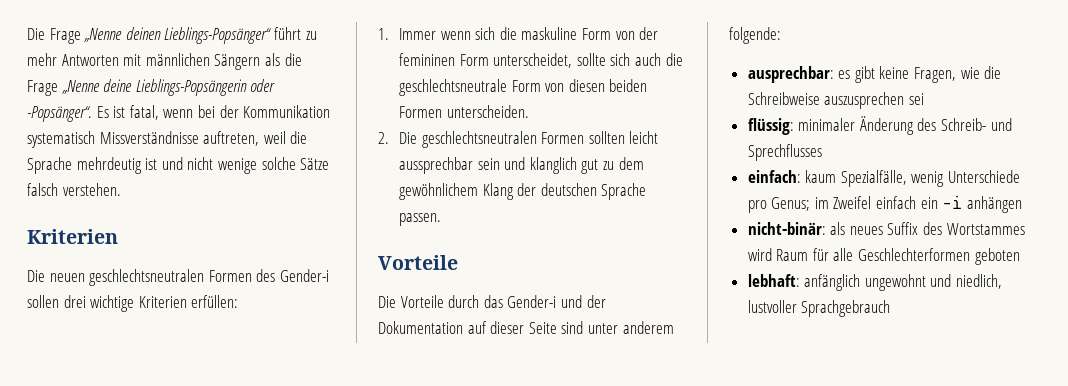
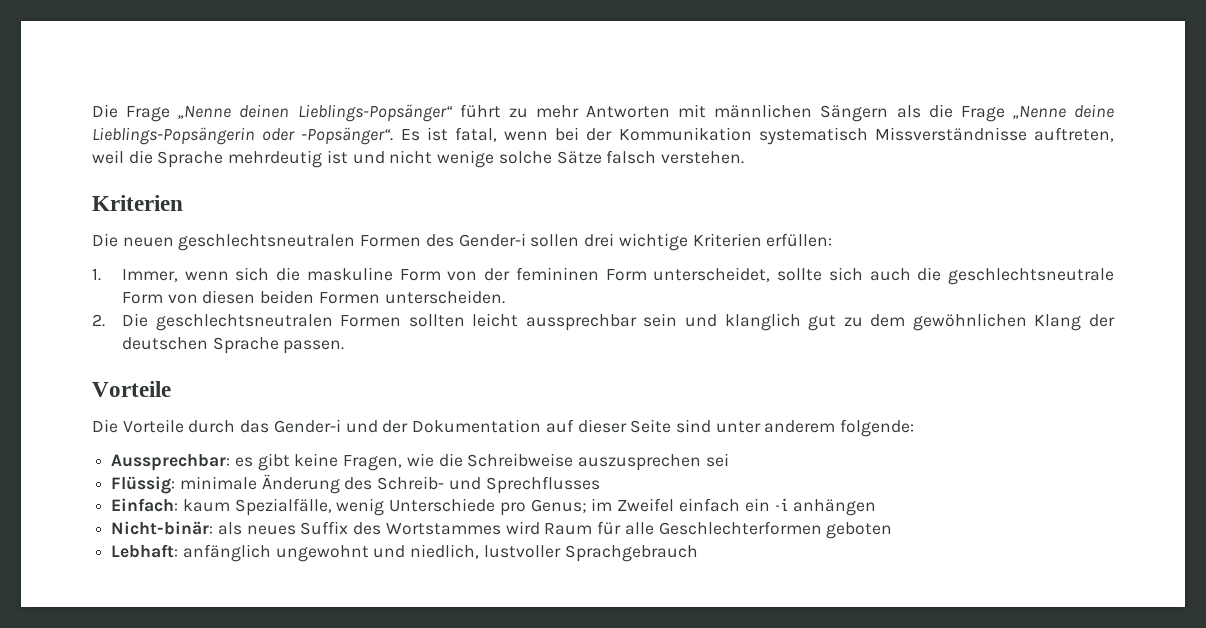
- 1. Immer wenn sich die maskuline Form von der femininen Form unterscheidet, sollte sich auch die geschlechtsneutrale Form von diesen beiden Formen unterscheiden.
+ 1. Immer, wenn sich die maskuline Form von der femininen Form unterscheidet, sollte sich auch die geschlechtsneutrale Form von diesen beiden Formen unterscheiden.
- 2. Die geschlechtsneutralen Formen sollten leicht aussprechbar sein und klanglich gut zu dem gewöhnlichem Klang der deutschen Sprache passen.
+ 2. Die geschlechtsneutralen Formen sollten leicht aussprechbar sein und klanglich gut zu dem gewöhnlichen Klang der deutschen Sprache passen.
- ausprechbar: es gibt keine Fragen, wie die Schreibweise auszusprechen sei
+ Aussprechbar: es gibt keine Fragen, wie die Schreibweise auszusprechen sei
- flüssig: minimaler Änderung des Schreib- und Sprechflusses
+ Flüssig: minimale Änderung des Schreib- und Sprechflusses
- einfach: kaum Spezialfälle, wenig Unterschiede pro Genus; im Zweifel einfach ein -i anhängen
+ Einfach: kaum Spezialfälle, wenig Unterschiede pro Genus; im Zweifel einfach ein -i anhängen
- nicht-binär: als neues Suffix des Wortstammes wird Raum für alle Geschlechterformen geboten
+ Nicht-binär: als neues Suffix des Wortstammes wird Raum für alle Geschlechterformen geboten
- lebhaft: anfänglich ungewohnt und niedlich, lustvoller Sprachgebrauch
+ Lebhaft: anfänglich ungewohnt und niedlich, lustvoller Sprachgebrauch

